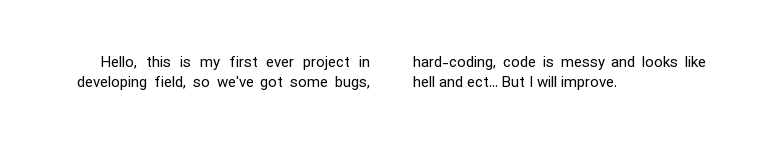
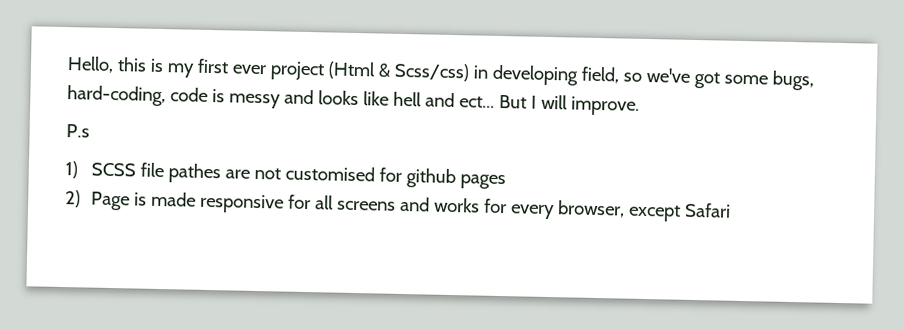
- Hello, this is my first ever project in developing field, so we've got some bugs, hard-coding, code is messy and looks like hell and ect...
+ Hello, this is my first ever project (Html & Scss/css) in developing field, so we've got some bugs, hard-coding, code is messy and looks like hell and ect...
+ P.s
+ 1) SCSS file pathes are not customised for github pages
+ 2) Page is made responsive for all screens and works for every browser, except Safari

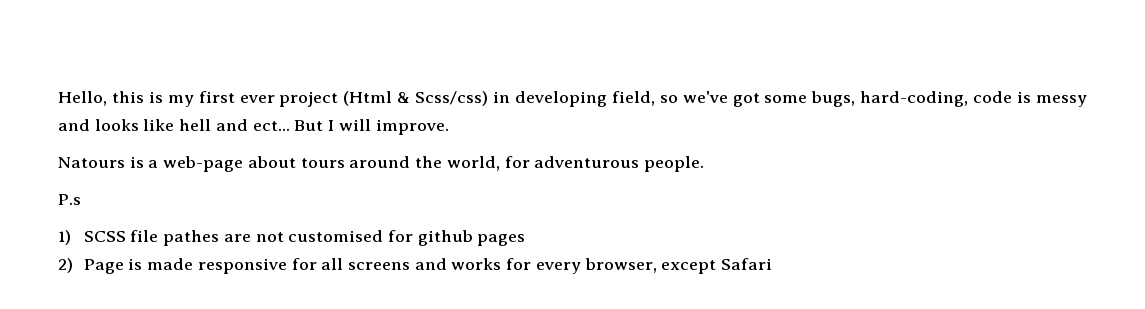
+ Natours is a web-page about tours around the world, for adventurous people.

